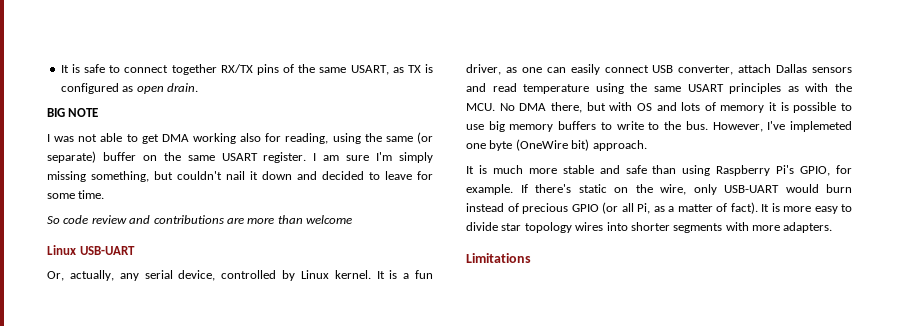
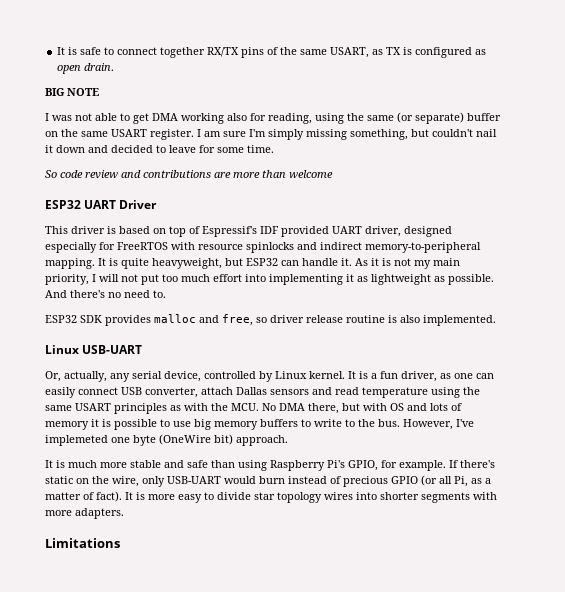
+ ESP32 UART Driver
+ This driver is based on top of Espressif's IDF provided UART driver, designed especially for FreeRTOS with resource spinlocks and indirect memory-to-peripheral mapping. It is quite heavyweight, but ESP32 can handle it. As it is not my main priority, I will not put too much effort into implementing it as lightweight as possible. And there's no need to.
+ ESP32 SDK provides malloc and free, so driver release routine is also implemented.

